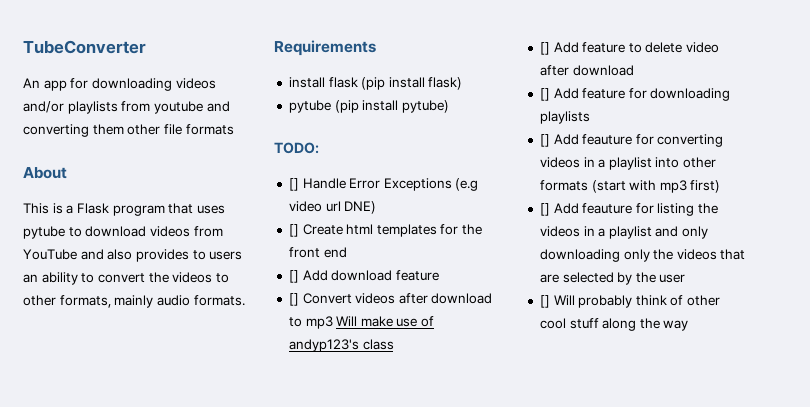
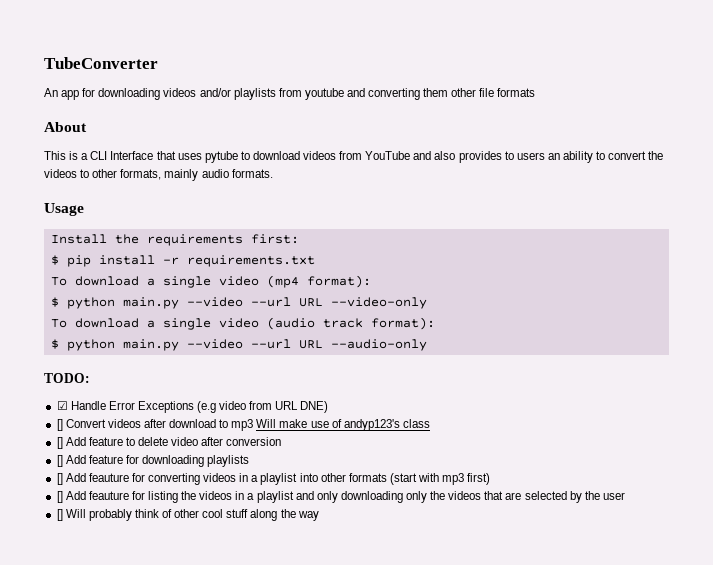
- This is a Flask program that uses pytube to download videos from YouTube and also provides to users an ability to convert the videos to other formats, mainly audio formats.
+ This is a CLI Interface that uses pytube to download videos from YouTube and also provides to users an ability to convert the videos to other formats, mainly audio formats.
- Requirements
- install flask (pip install flask)
- pytube (pip install pytube)
+ Usage
+ Install the requirements first:
+ $ pip install -r requirements.txt
+ To download a single video (mp4 format):
+ $ python main.py --video --url URL --video-only
+ To download a single video (audio track format):
+ $ python main.py --video --url URL --audio-only
- [] Handle Error Exceptions (e.g video url DNE)
+ ☑ Handle Error Exceptions (e.g video from URL DNE)
- [] Create html templates for the front end
- [] Add download feature
- [] Add feature to delete video after download
+ [] Add feature to delete video after conversion

